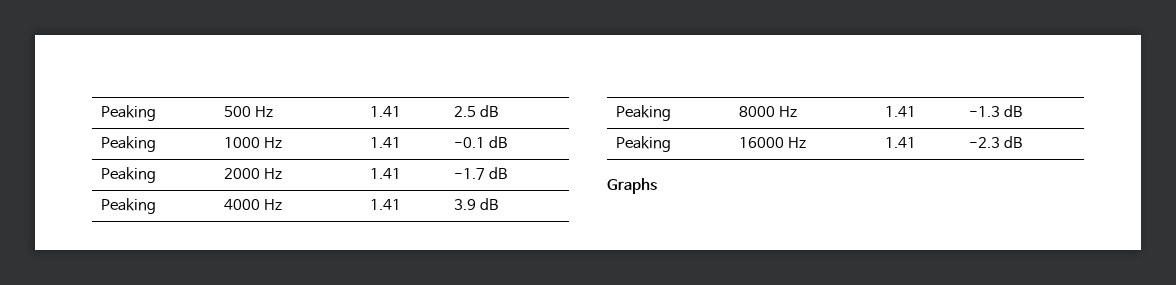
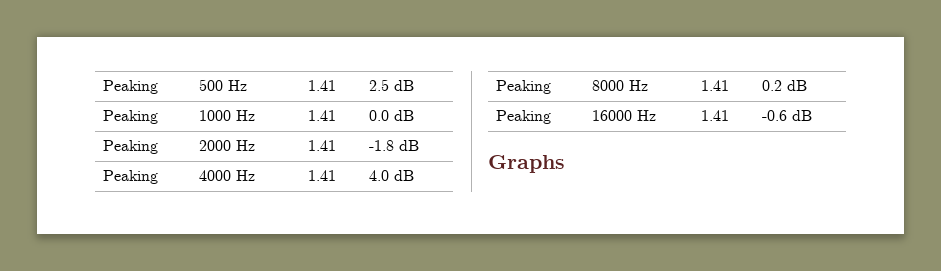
- Peaking | 1000 Hz | 1.41 | -0.1 dB
+ Peaking | 1000 Hz | 1.41 | 0.0 dB
- Peaking | 2000 Hz | 1.41 | -1.7 dB
+ Peaking | 2000 Hz | 1.41 | -1.8 dB
- Peaking | 4000 Hz | 1.41 | 3.9 dB
+ Peaking | 4000 Hz | 1.41 | 4.0 dB
- Peaking | 8000 Hz | 1.41 | -1.3 dB
+ Peaking | 8000 Hz | 1.41 | 0.2 dB
- Peaking | 16000 Hz | 1.41 | -2.3 dB
+ Peaking | 16000 Hz | 1.41 | -0.6 dB

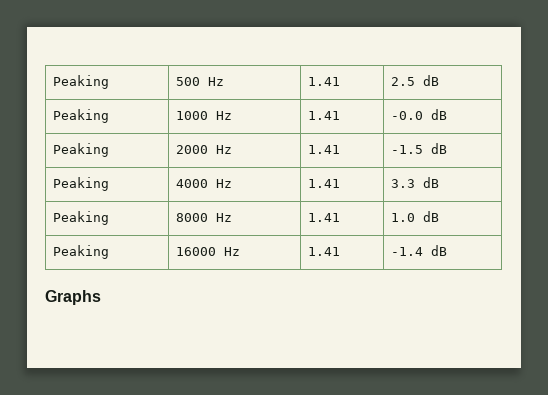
- Peaking | 1000 Hz | 1.41 | 0.0 dB
+ Peaking | 1000 Hz | 1.41 | -0.0 dB
- Peaking | 2000 Hz | 1.41 | -1.8 dB
+ Peaking | 2000 Hz | 1.41 | -1.5 dB
- Peaking | 4000 Hz | 1.41 | 4.0 dB
+ Peaking | 4000 Hz | 1.41 | 3.3 dB
- Peaking | 8000 Hz | 1.41 | 0.2 dB
+ Peaking | 8000 Hz | 1.41 | 1.0 dB
- Peaking | 16000 Hz | 1.41 | -0.6 dB
+ Peaking | 16000 Hz | 1.41 | -1.4 dB

